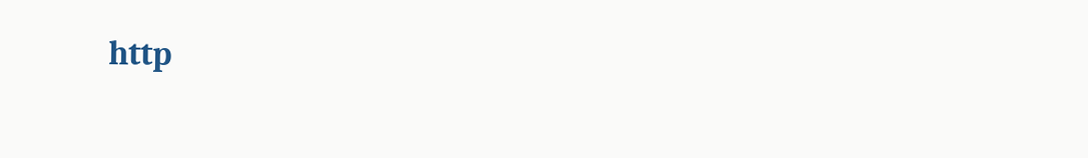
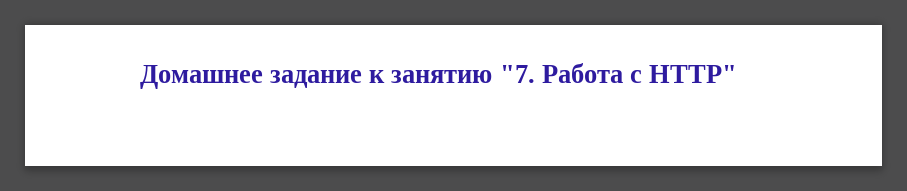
- http
+ Домашнее задание к занятию "7. Работа с HTTP"

